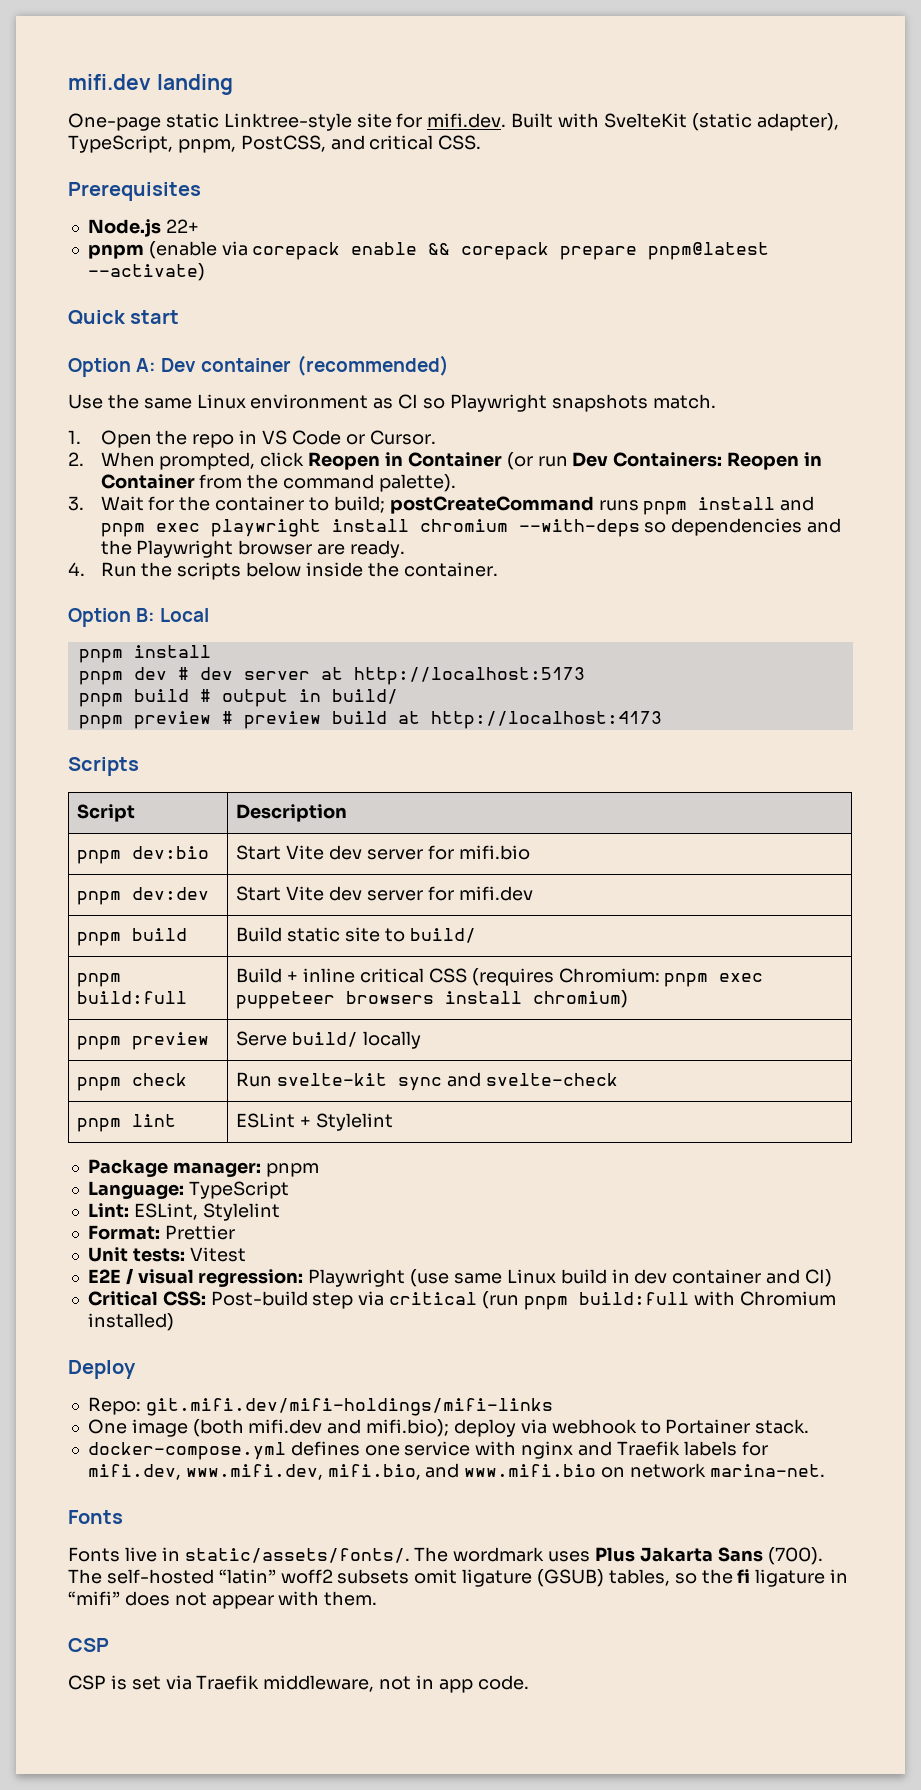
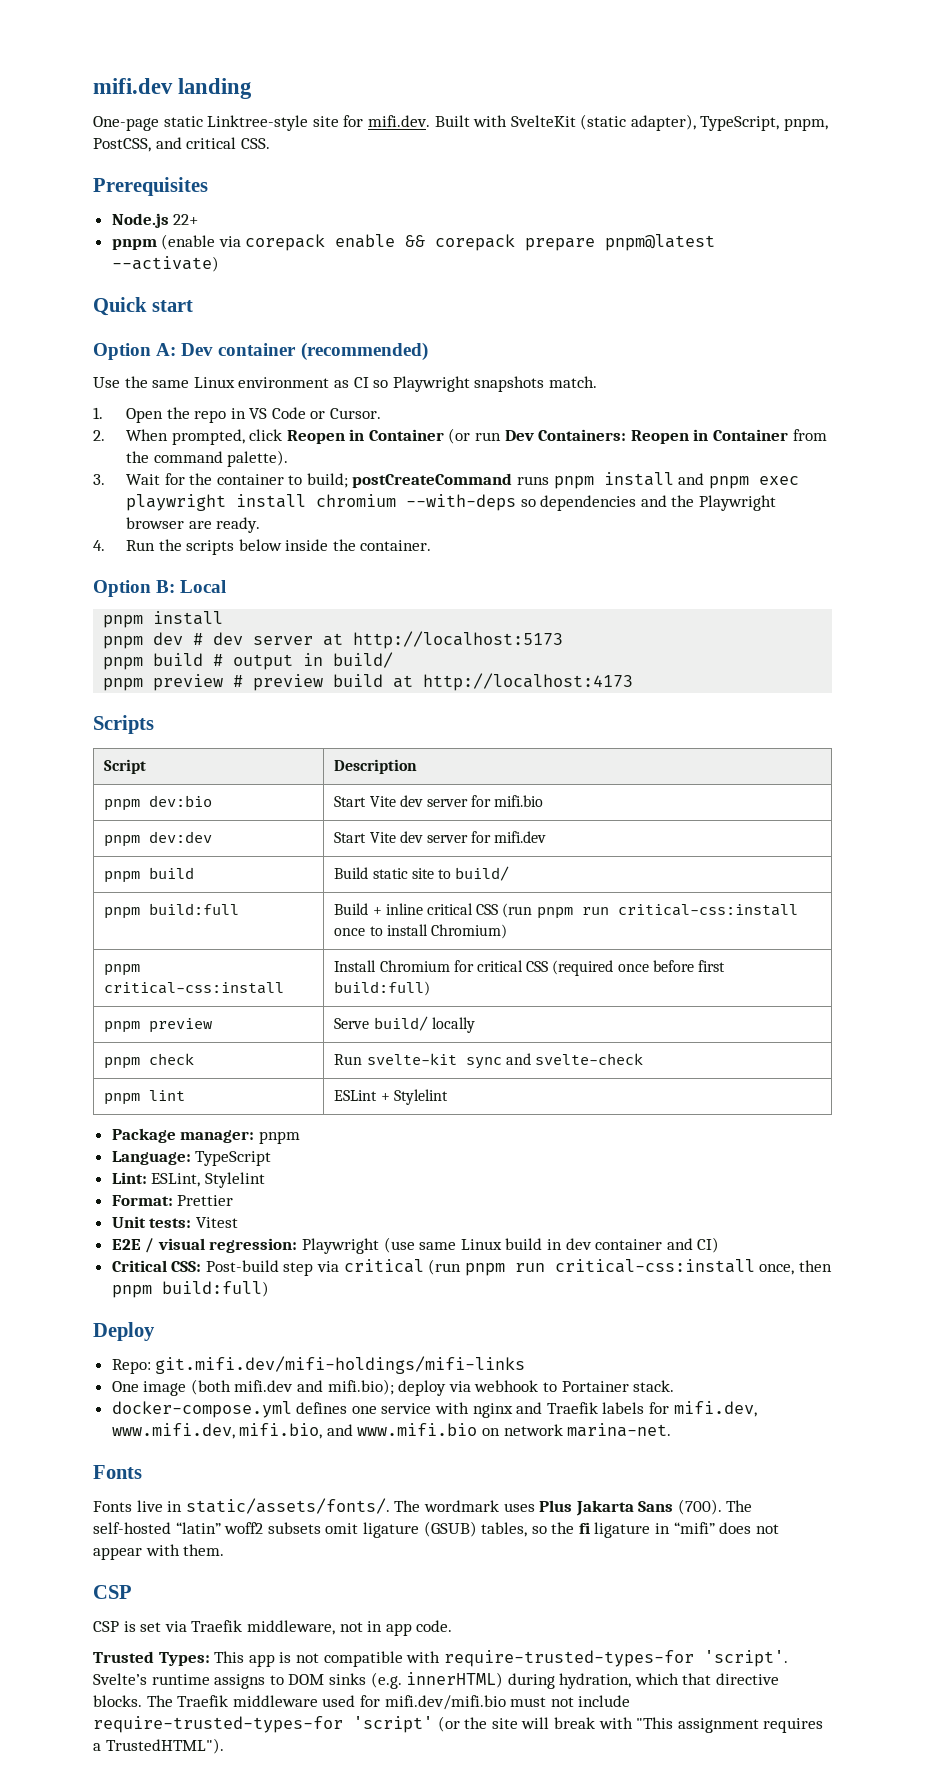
- pnpm build:full | Build + inline critical CSS (requires Chromium: pnpm exec puppeteer browsers install chromium)
+ pnpm build:full | Build + inline critical CSS (run pnpm run critical-css:install once to install Chromium)
+ pnpm critical-css:install | Install Chromium for critical CSS (required once before first build:full)
- Critical CSS: Post-build step via critical (run pnpm build:full with Chromium installed)
+ Critical CSS: Post-build step via critical (run pnpm run critical-css:install once, then pnpm build:full)
+ Trusted Types: This app is not compatible with require-trusted-types-for 'script'. Svelte’s runtime assigns to DOM sinks (e.g. innerHTML) during hydration, which that directive blocks. The Traefik middleware used for mifi.dev/mifi.bio must not include require-trusted-types-for 'script' (or the site will break with "This assignment requires a TrustedHTML").

